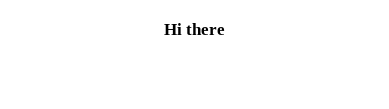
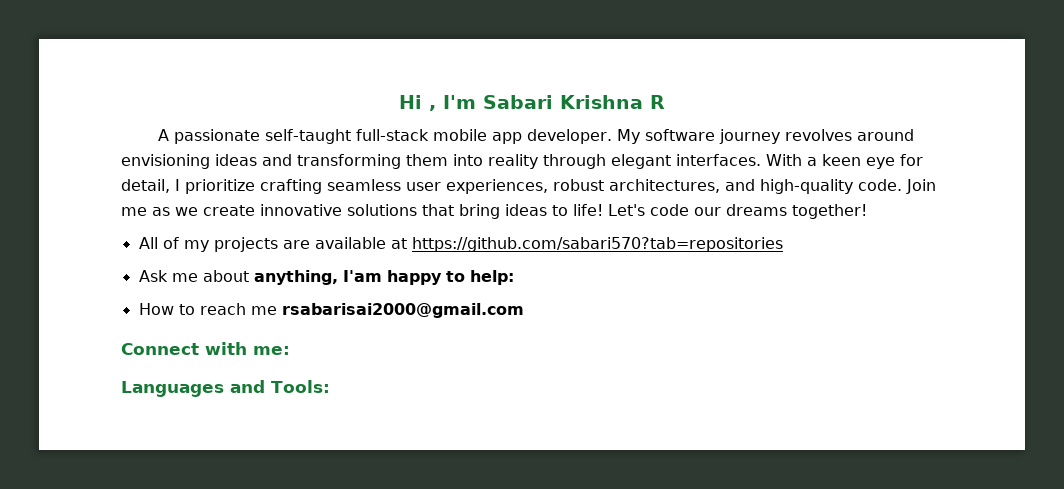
- Hi there
+ Hi , I'm Sabari Krishna R
+ A passionate self-taught full-stack mobile app developer. My software journey revolves around envisioning ideas and transforming them into reality through elegant interfaces. With a keen eye for detail, I prioritize crafting seamless user experiences, robust architectures, and high-quality code. Join me as we create innovative solutions that bring ideas to life! Let's code our dreams together!
+ All of my projects are available at https://github.com/sabari570?tab=repositories
+ Ask me about anything, I'am happy to help:
+ How to reach me rsabarisai2000@gmail.com
+ Connect with me:
+ Languages and Tools:

